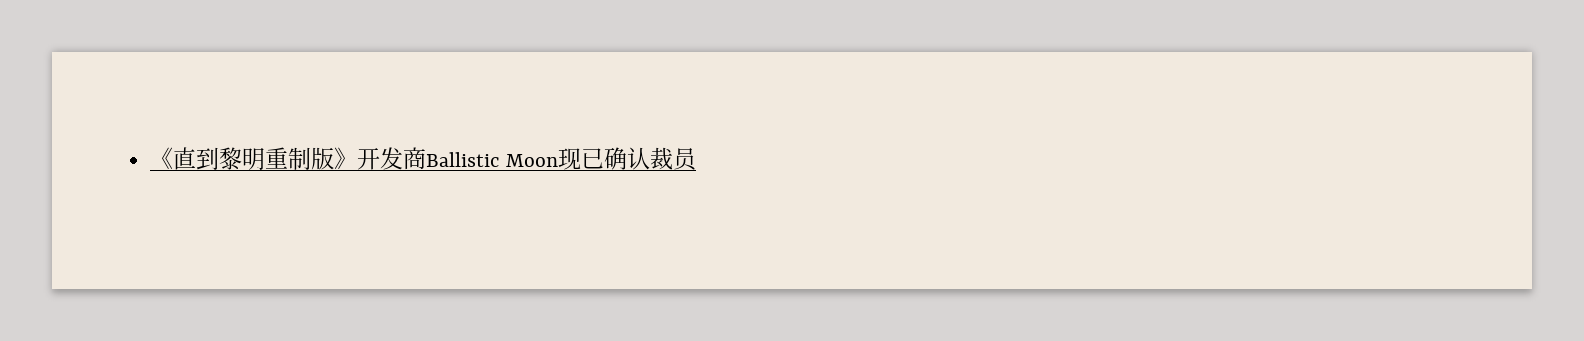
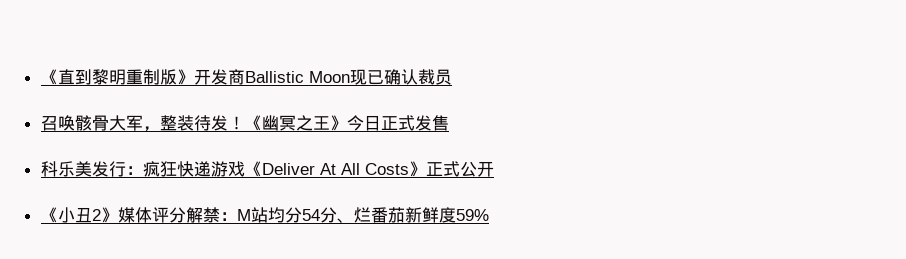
+ 召唤骸骨大军，整装待发！《幽冥之王》今日正式发售
+ 科乐美发行：疯狂快递游戏《Deliver At All Costs》正式公开
+ 《小丑2》媒体评分解禁：M站均分54分、烂番茄新鲜度59%

